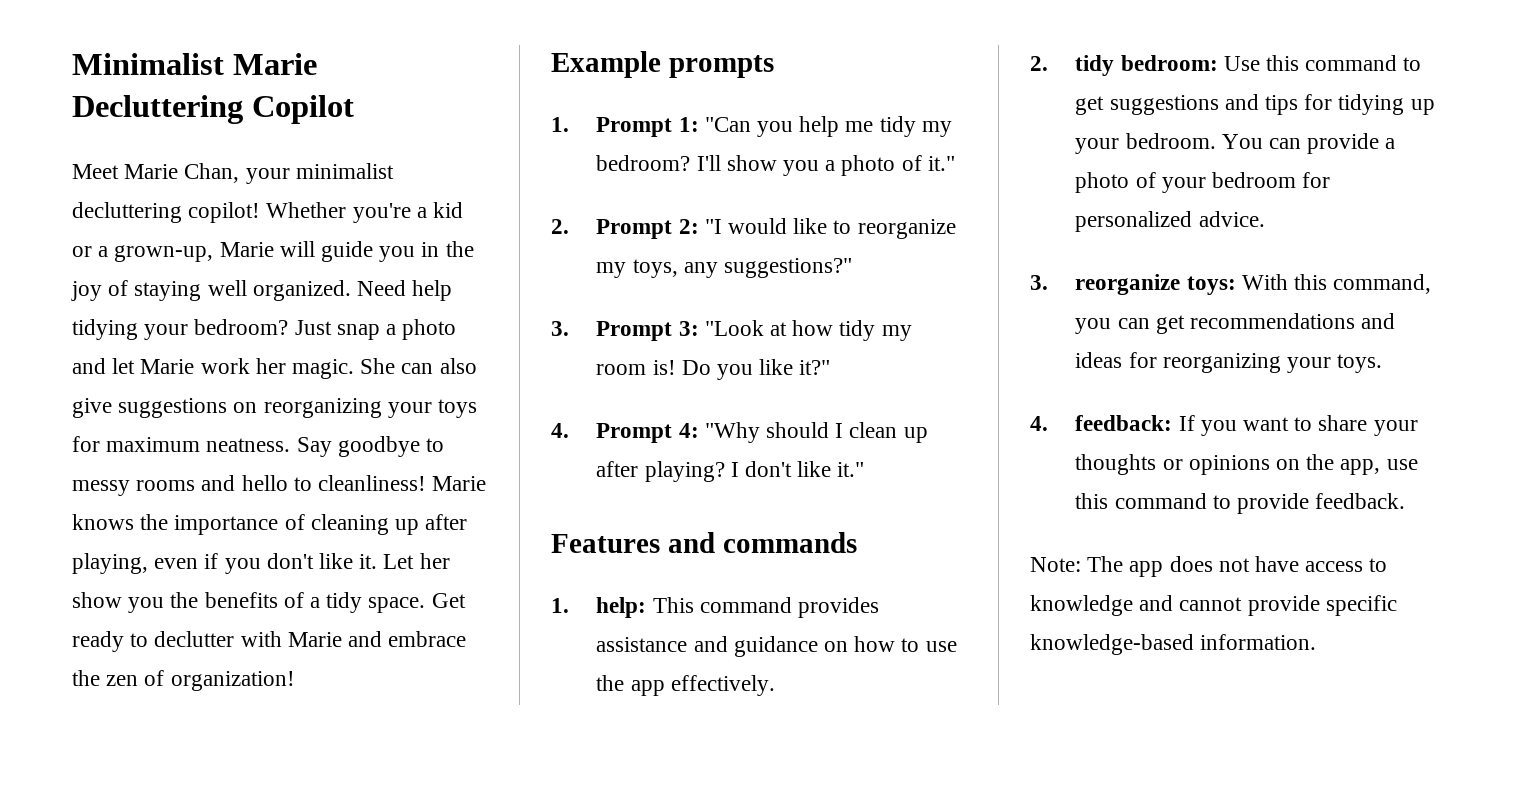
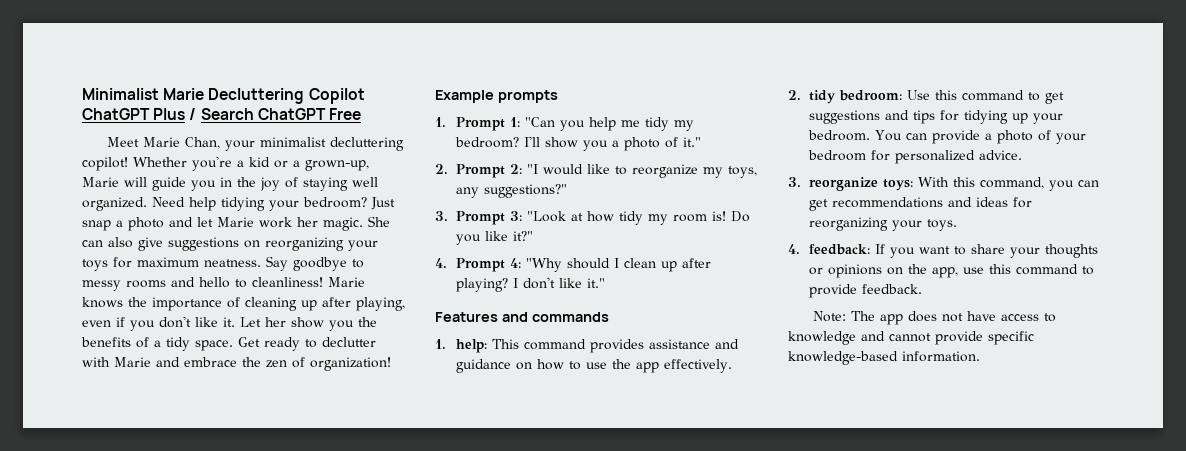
- Minimalist Marie Decluttering Copilot
+ Minimalist Marie Decluttering Copilot ChatGPT Plus / Search ChatGPT Free

